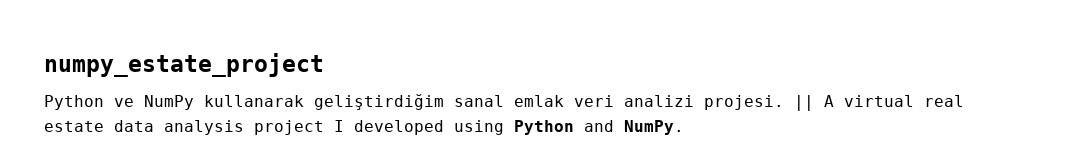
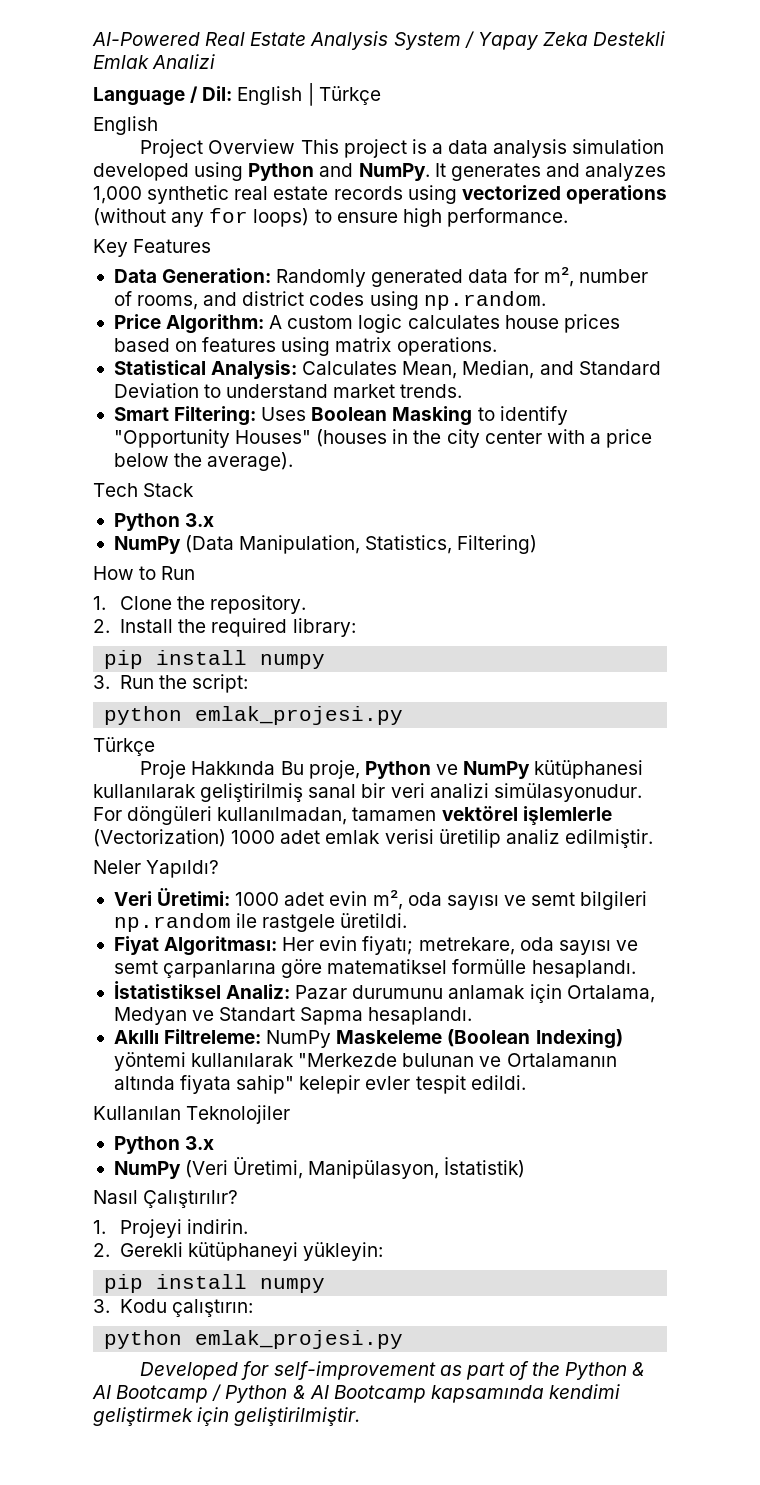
- numpy_estate_project
- Python ve NumPy kullanarak geliştirdiğim sanal emlak veri analizi projesi. || A virtual real estate data analysis project I developed using Python and NumPy.
+ AI-Powered Real Estate Analysis System / Yapay Zeka Destekli Emlak Analizi
+ Language / Dil: English | Türkçe
+ English
+ Project Overview This project is a data analysis simulation developed using Python and NumPy.
+ It generates and analyzes 1,000 synthetic real estate records using vectorized operations (without any for loops) to ensure high performance.
+ Key Features
+ Data Generation: Randomly generated data for m², number of rooms, and district codes using np.random.
+ Price Algorithm: A custom logic calculates house prices based on features using matrix operations.
+ Statistical Analysis: Calculates Mean, Median, and Standard Deviation to understand market trends.
+ Smart Filtering: Uses Boolean Masking to identify "Opportunity Houses" (houses in the city center with a price below the average).
+ Tech Stack
+ Python 3.x
+ NumPy (Data Manipulation, Statistics, Filtering)
+ How to Run
+ 1. Clone the repository.
+ 2. Install the required library:
+ pip install numpy
+ 3. Run the script:
+ python emlak_projesi.py
+ Türkçe
+ Proje Hakkında Bu proje, Python ve NumPy kütüphanesi kullanılarak geliştirilmiş sanal bir veri analizi simülasyonudur. For döngüleri kullanılmadan, tamamen vektörel işlemlerle (Vectorization) 1000 adet emlak verisi üretilip analiz edilmiştir.
+ Neler Yapıldı?
+ Veri Üretimi: 1000 adet evin m², oda sayısı ve semt bilgileri np.random ile rastgele üretildi.
+ Fiyat Algoritması: Her evin fiyatı; metrekare, oda sayısı ve semt çarpanlarına göre matematiksel formülle hesaplandı.
+ İstatistiksel Analiz: Pazar durumunu anlamak için Ortalama, Medyan ve Standart Sapma hesaplandı.
+ Akıllı Filtreleme: NumPy Maskeleme (Boolean Indexing) yöntemi kullanılarak "Merkezde bulunan ve Ortalamanın altında fiyata sahip" kelepir evler tespit edildi.
+ Kullanılan Teknolojiler
+ Python 3.x
+ NumPy (Veri Üretimi, Manipülasyon, İstatistik)
+ Nasıl Çalıştırılır?
+ 1. Projeyi indirin.
+ 2. Gerekli kütüphaneyi yükleyin:
+ pip install numpy
+ 3. Kodu çalıştırın:
+ python emlak_projesi.py
+ Developed for self-improvement as part of the Python & AI Bootcamp / Python & AI Bootcamp kapsamında kendimi geliştirmek için geliştirilmiştir.

